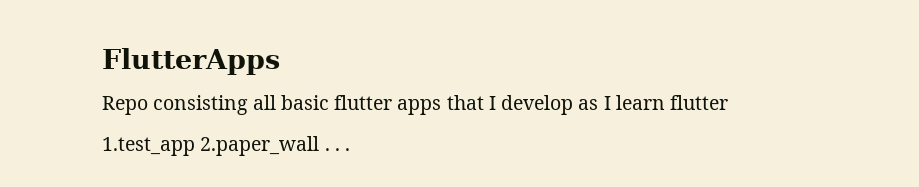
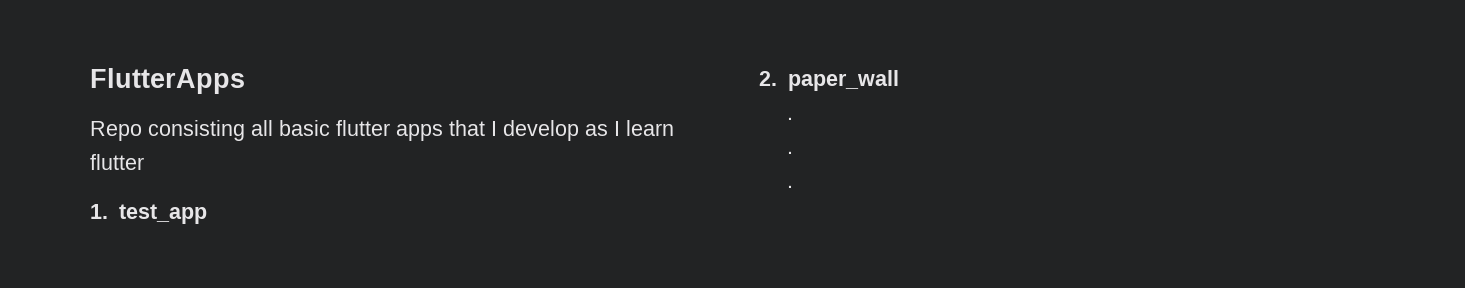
- 1.test_app 2.paper_wall . . .
+ 1. test_app
+ 2. paper_wall
+ .
+ .
+ .

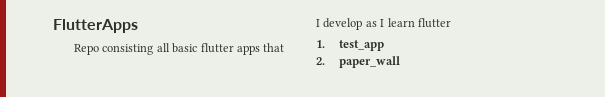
  2. paper_wall
- .
- .
- .

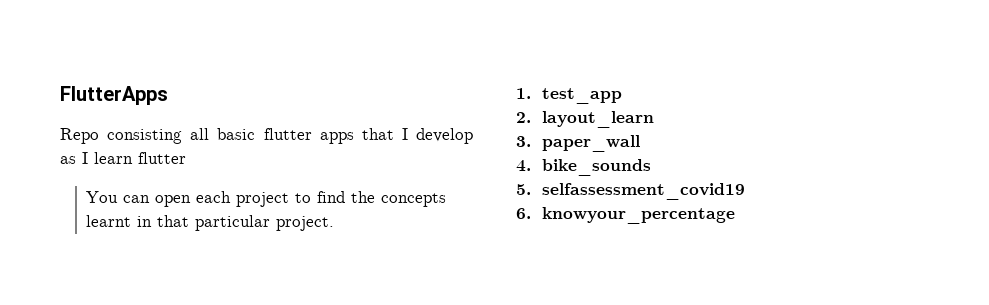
+ You can open each project to find the concepts learnt in that particular project.
- 2. paper_wall
+ 2. layout_learn
+ 3. paper_wall
+ 4. bike_sounds
+ 5. selfassessment_covid19
+ 6. knowyour_percentage

